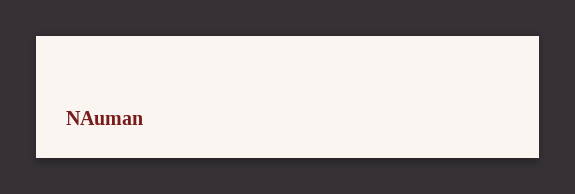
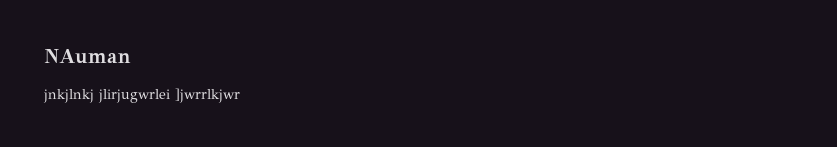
+ jnkjlnkj jlirjugwrlei ]jwrrlkjwr

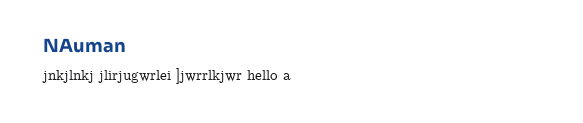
- jnkjlnkj jlirjugwrlei ]jwrrlkjwr
+ jnkjlnkj jlirjugwrlei ]jwrrlkjwr hello a

